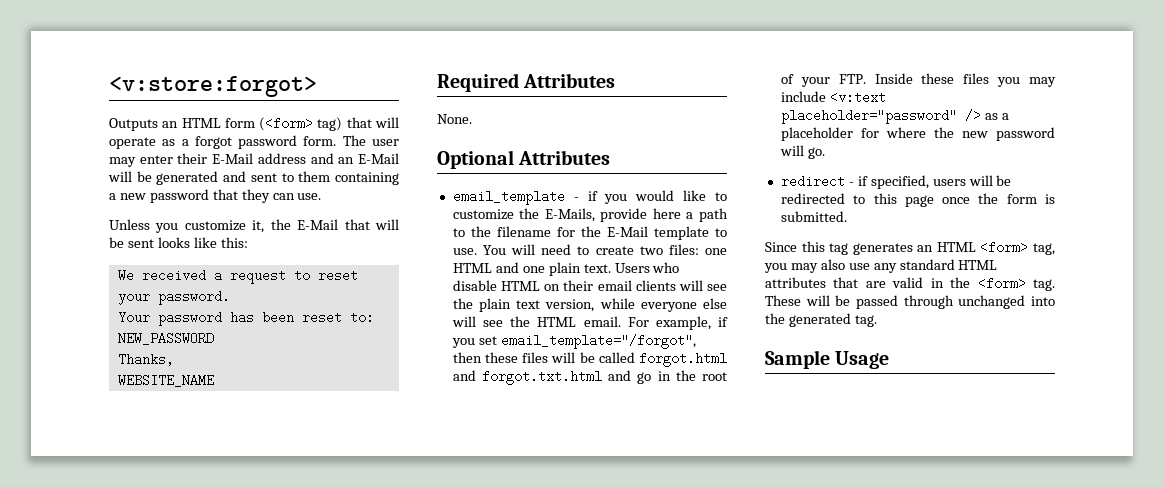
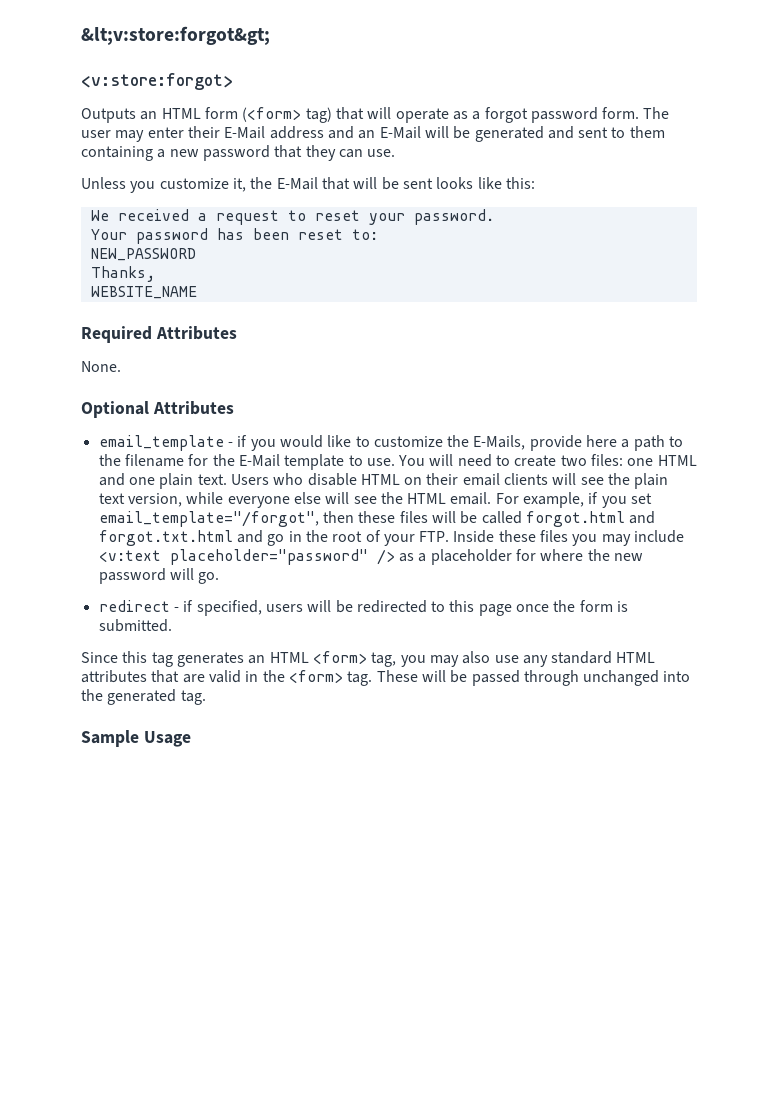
+ &lt;v:store:forgot&gt;

